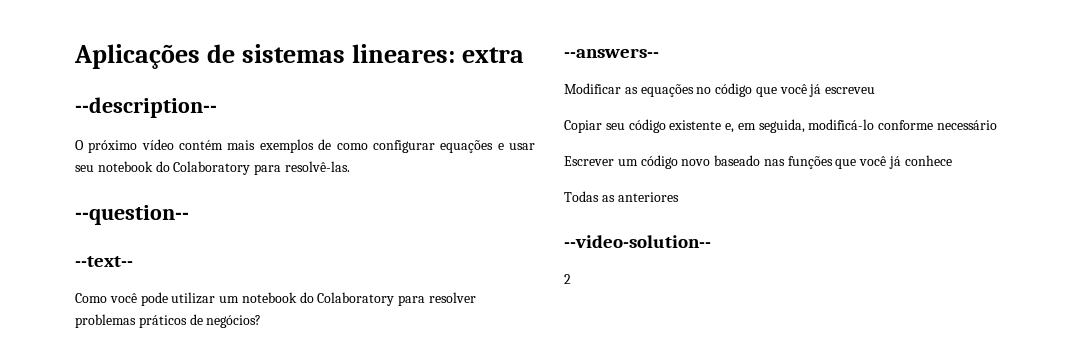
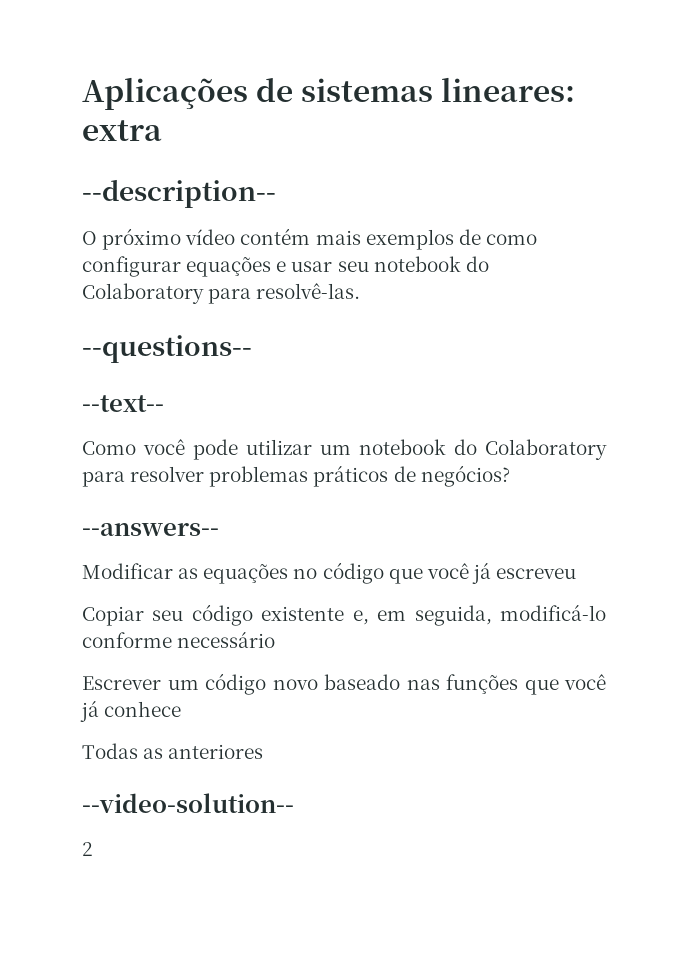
- --question--
+ --questions--

